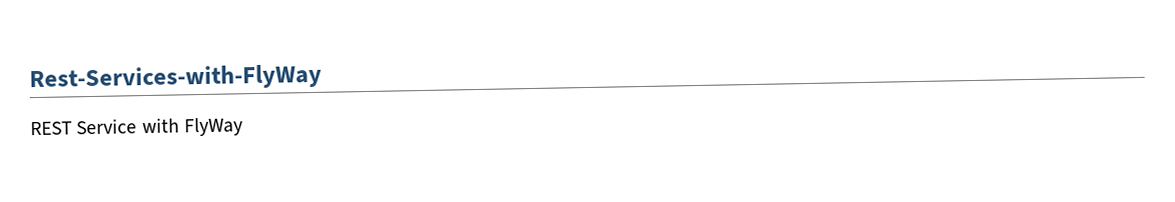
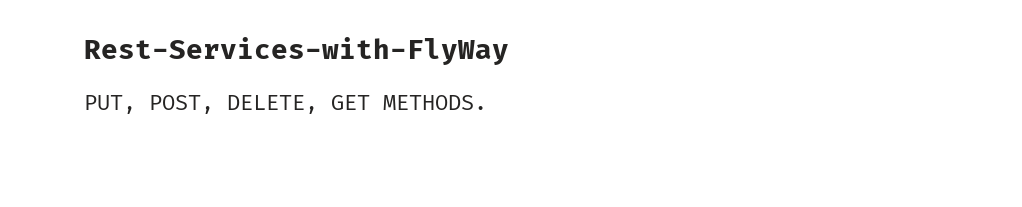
- REST Service with FlyWay
+ PUT, POST, DELETE, GET METHODS.

